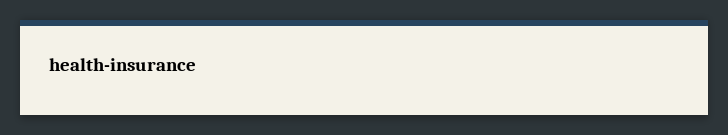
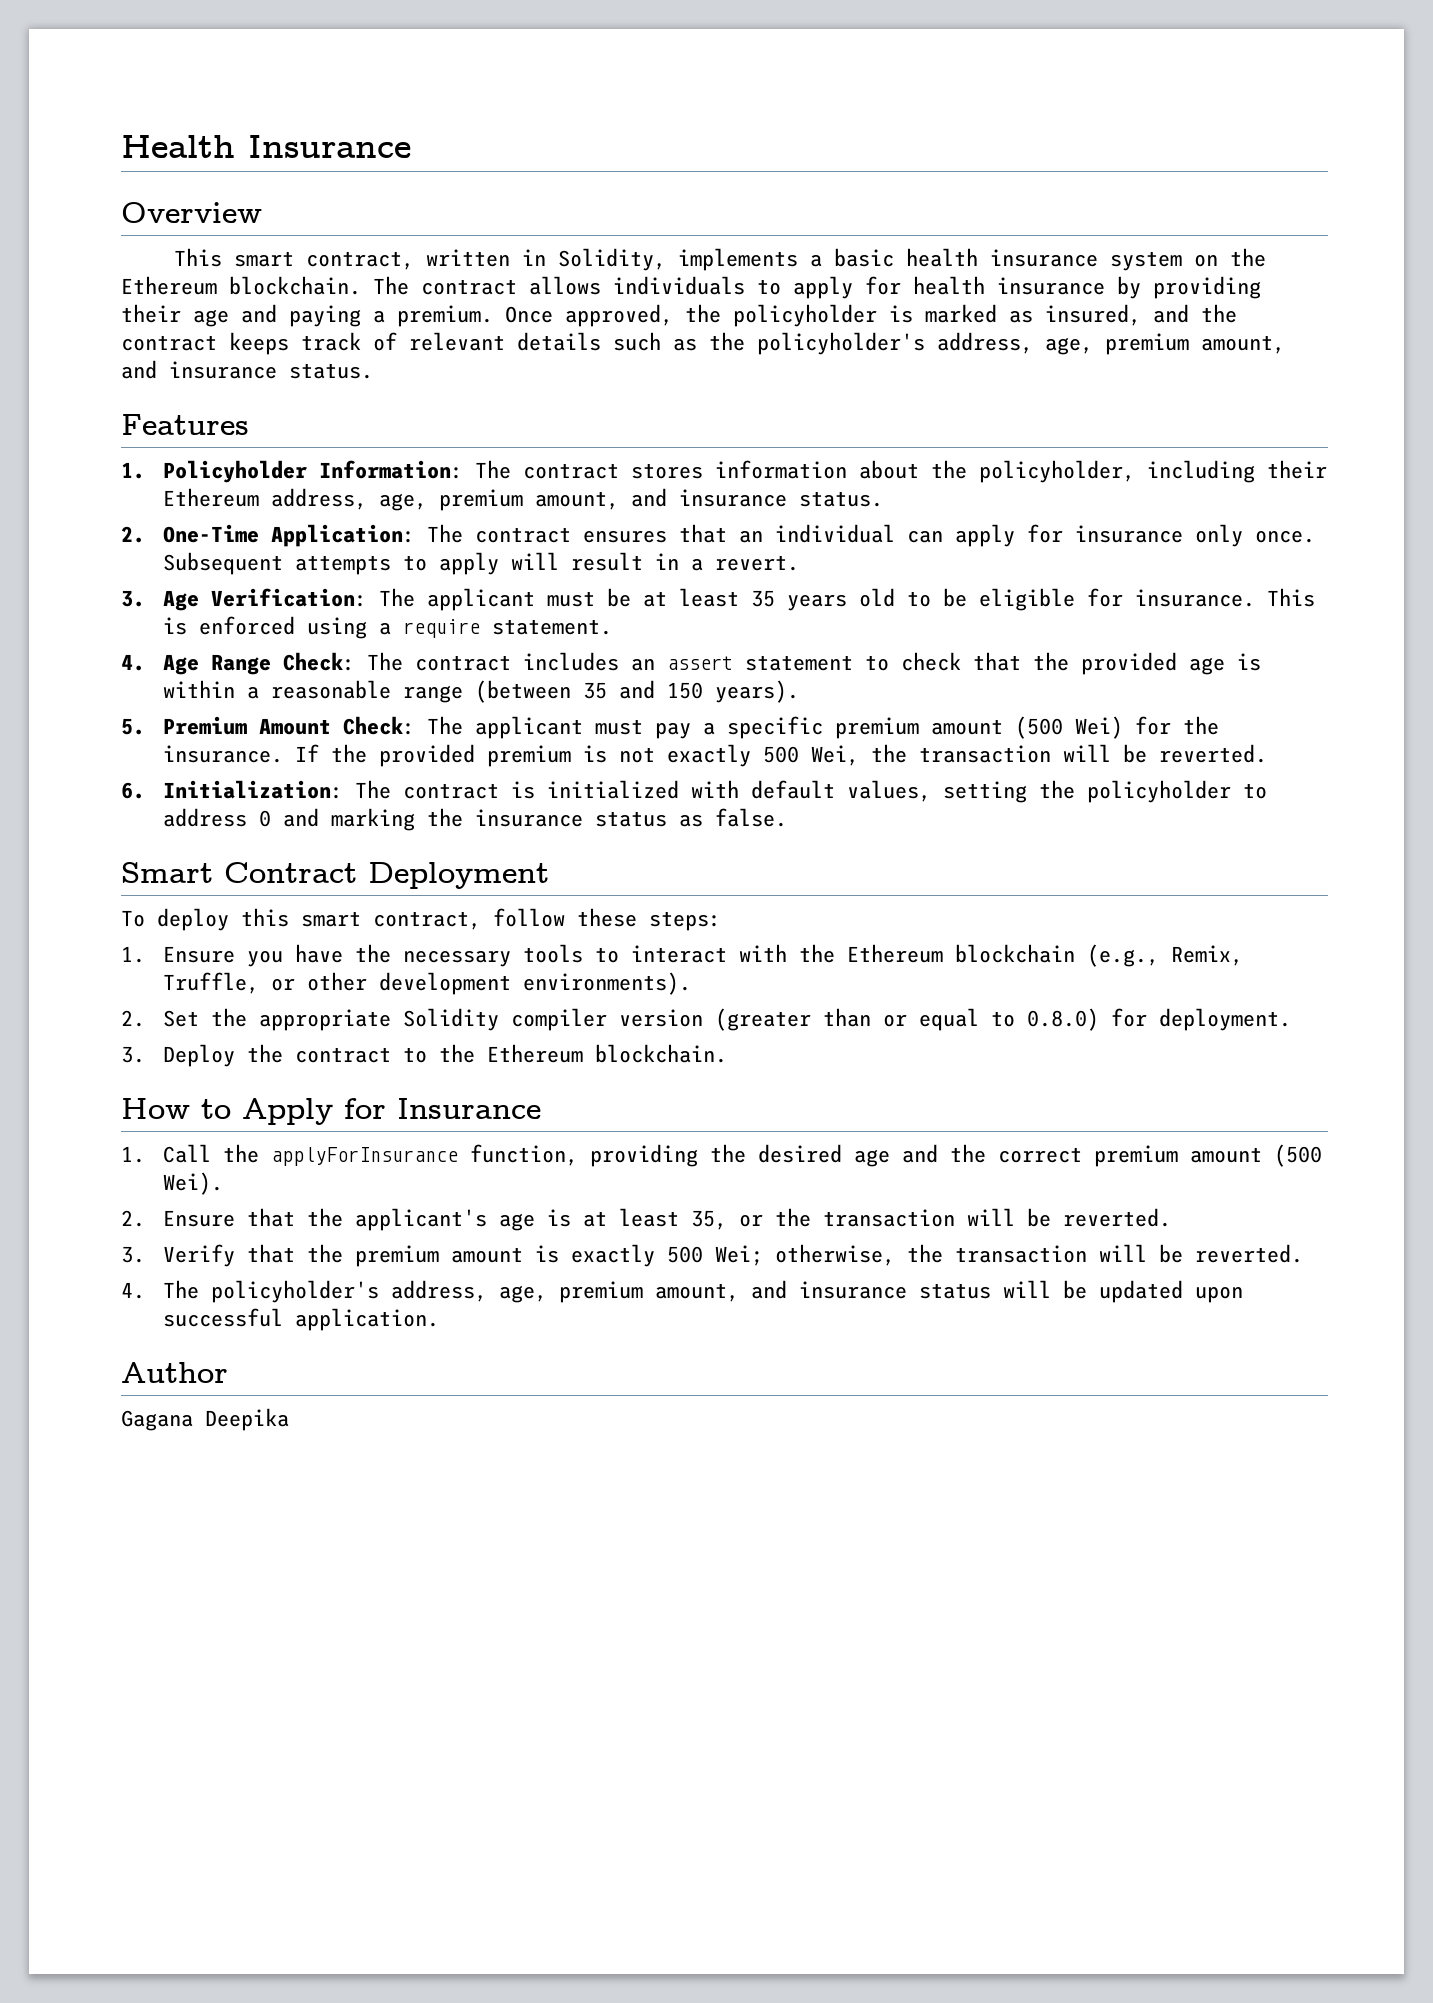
- health-insurance
+ Health Insurance
+ Overview
+ This smart contract, written in Solidity, implements a basic health insurance system on the Ethereum blockchain. The contract allows individuals to apply for health insurance by providing their age and paying a premium. Once approved, the policyholder is marked as insured, and the contract keeps track of relevant details such as the policyholder's address, age, premium amount, and insurance status.
+ Features
+ 1. Policyholder Information: The contract stores information about the policyholder, including their Ethereum address, age, premium amount, and insurance status.
+ 2. One-Time Application: The contract ensures that an individual can apply for insurance only once. Subsequent attempts to apply will result in a revert.
+ 3. Age Verification: The applicant must be at least 35 years old to be eligible for insurance. This is enforced using a require statement.
+ 4. Age Range Check: The contract includes an assert statement to check that the provided age is within a reasonable range (between 35 and 150 years).
+ 5. Premium Amount Check: The applicant must pay a specific premium amount (500 Wei) for the insurance. If the provided premium is not exactly 500 Wei, the transaction will be reverted.
+ 6. Initialization: The contract is initialized with default values, setting the policyholder to address 0 and marking the insurance status as false.
+ Smart Contract Deployment
+ To deploy this smart contract, follow these steps:
+ 1. Ensure you have the necessary tools to interact with the Ethereum blockchain (e.g., Remix, Truffle, or other development environments).
+ 2. Set the appropriate Solidity compiler version (greater than or equal to 0.8.0) for deployment.
+ 3. Deploy the contract to the Ethereum blockchain.
+ How to Apply for Insurance
+ 1. Call the applyForInsurance function, providing the desired age and the correct premium amount (500 Wei).
+ 2. Ensure that the applicant's age is at least 35, or the transaction will be reverted.
+ 3. Verify that the premium amount is exactly 500 Wei; otherwise, the transaction will be reverted.
+ 4. The policyholder's address, age, premium amount, and insurance status will be updated upon successful application.
+ Author
+ Gagana Deepika

